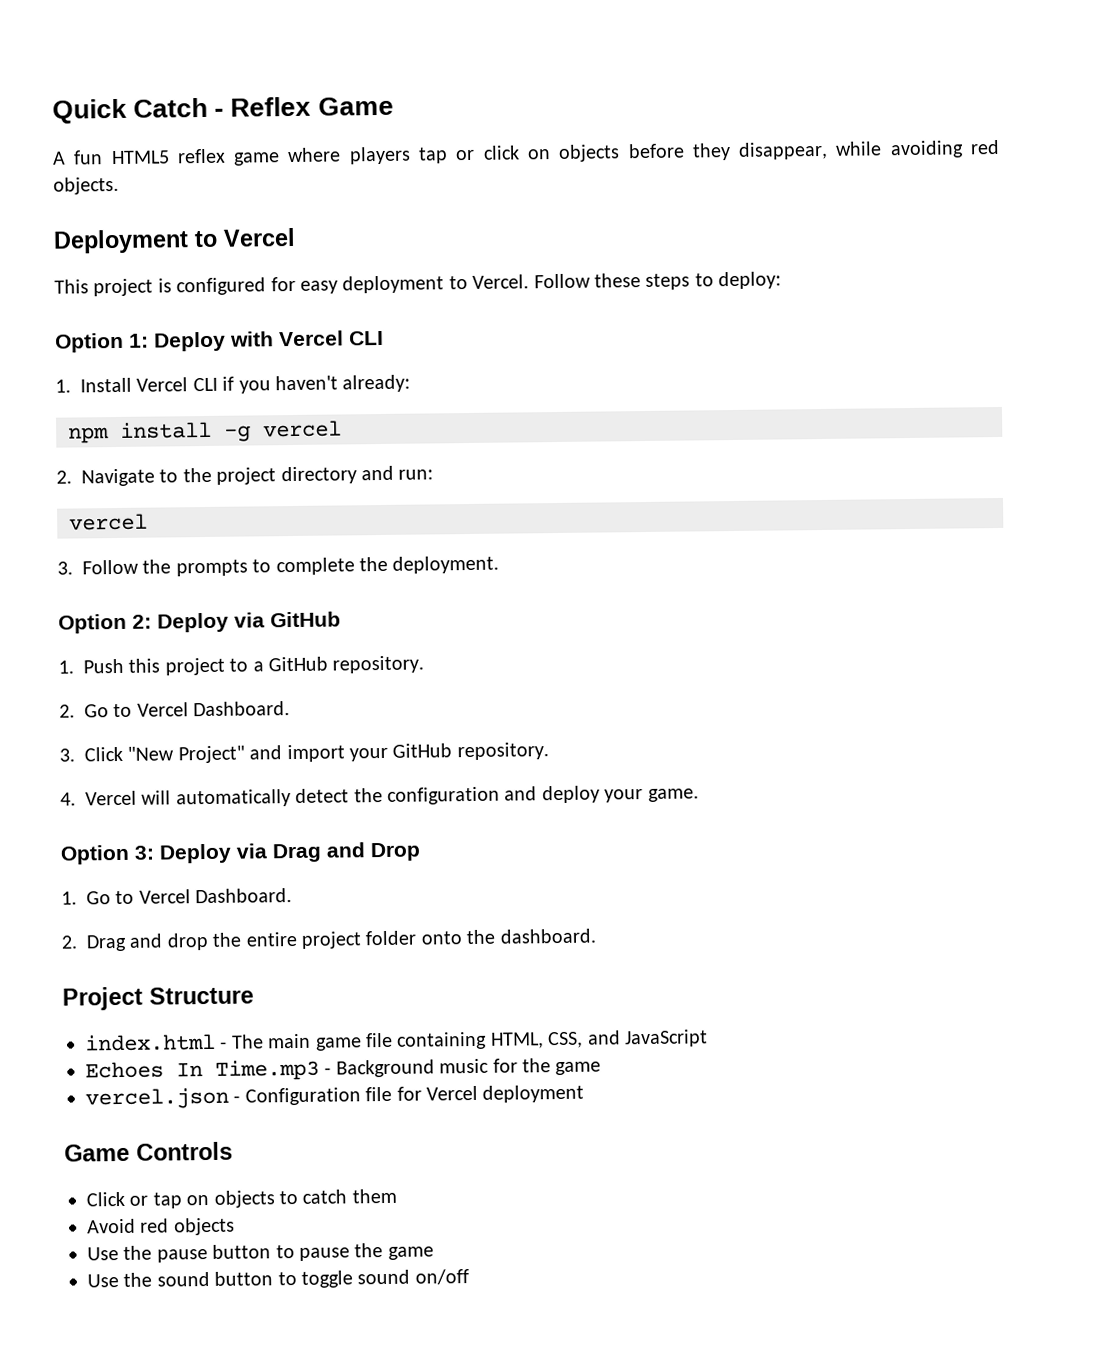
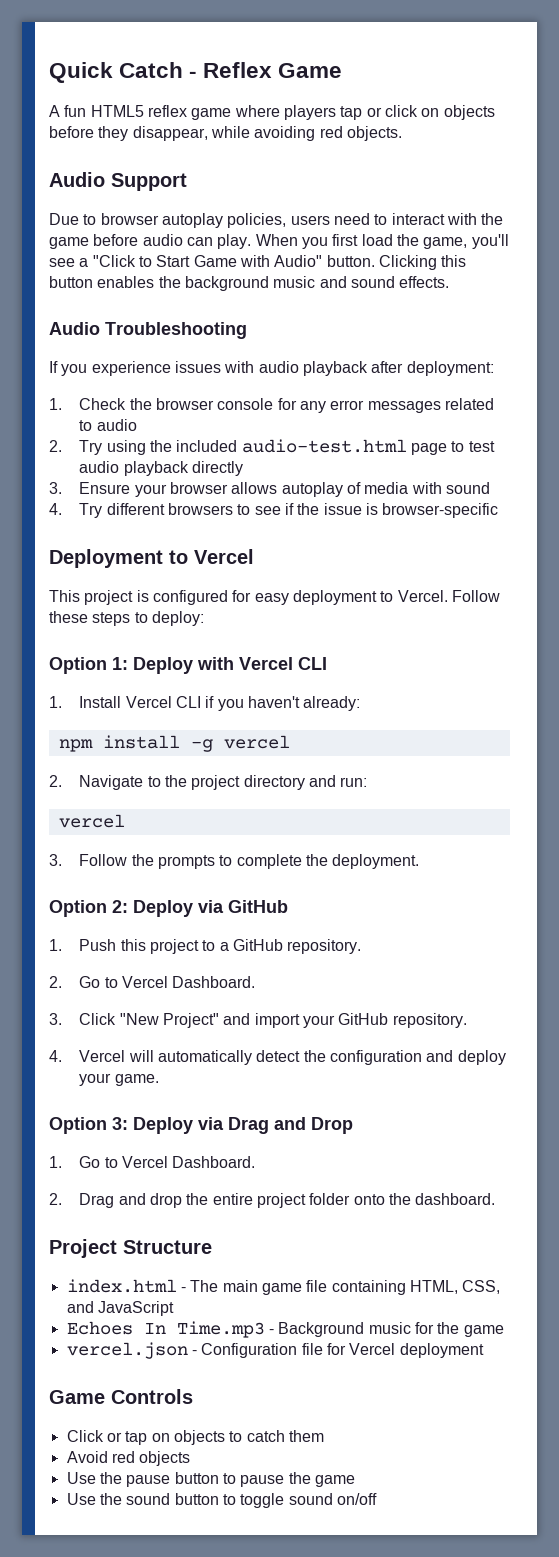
+ Audio Support
+ Due to browser autoplay policies, users need to interact with the game before audio can play. When you first load the game, you'll see a "Click to Start Game with Audio" button. Clicking this button enables the background music and sound effects.
+ Audio Troubleshooting
+ If you experience issues with audio playback after deployment:
+ 1. Check the browser console for any error messages related to audio
+ 2. Try using the included audio-test.html page to test audio playback directly
+ 3. Ensure your browser allows autoplay of media with sound
+ 4. Try different browsers to see if the issue is browser-specific

